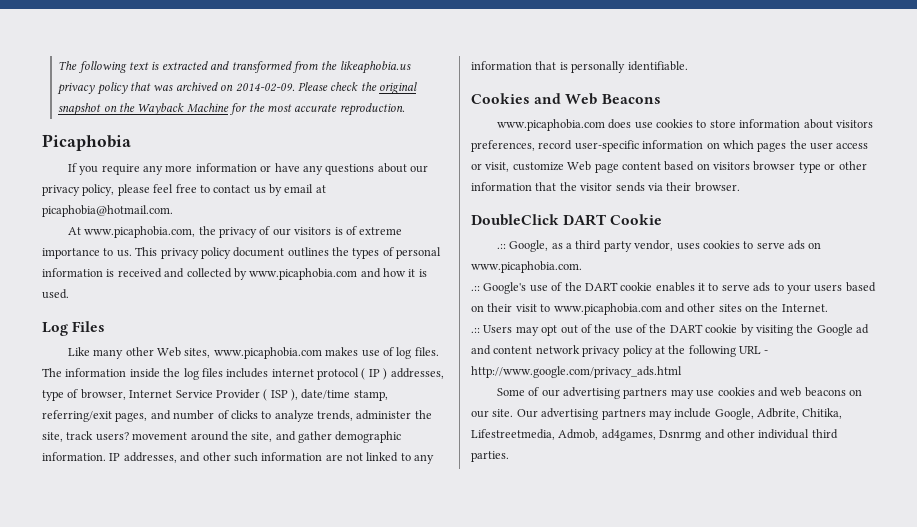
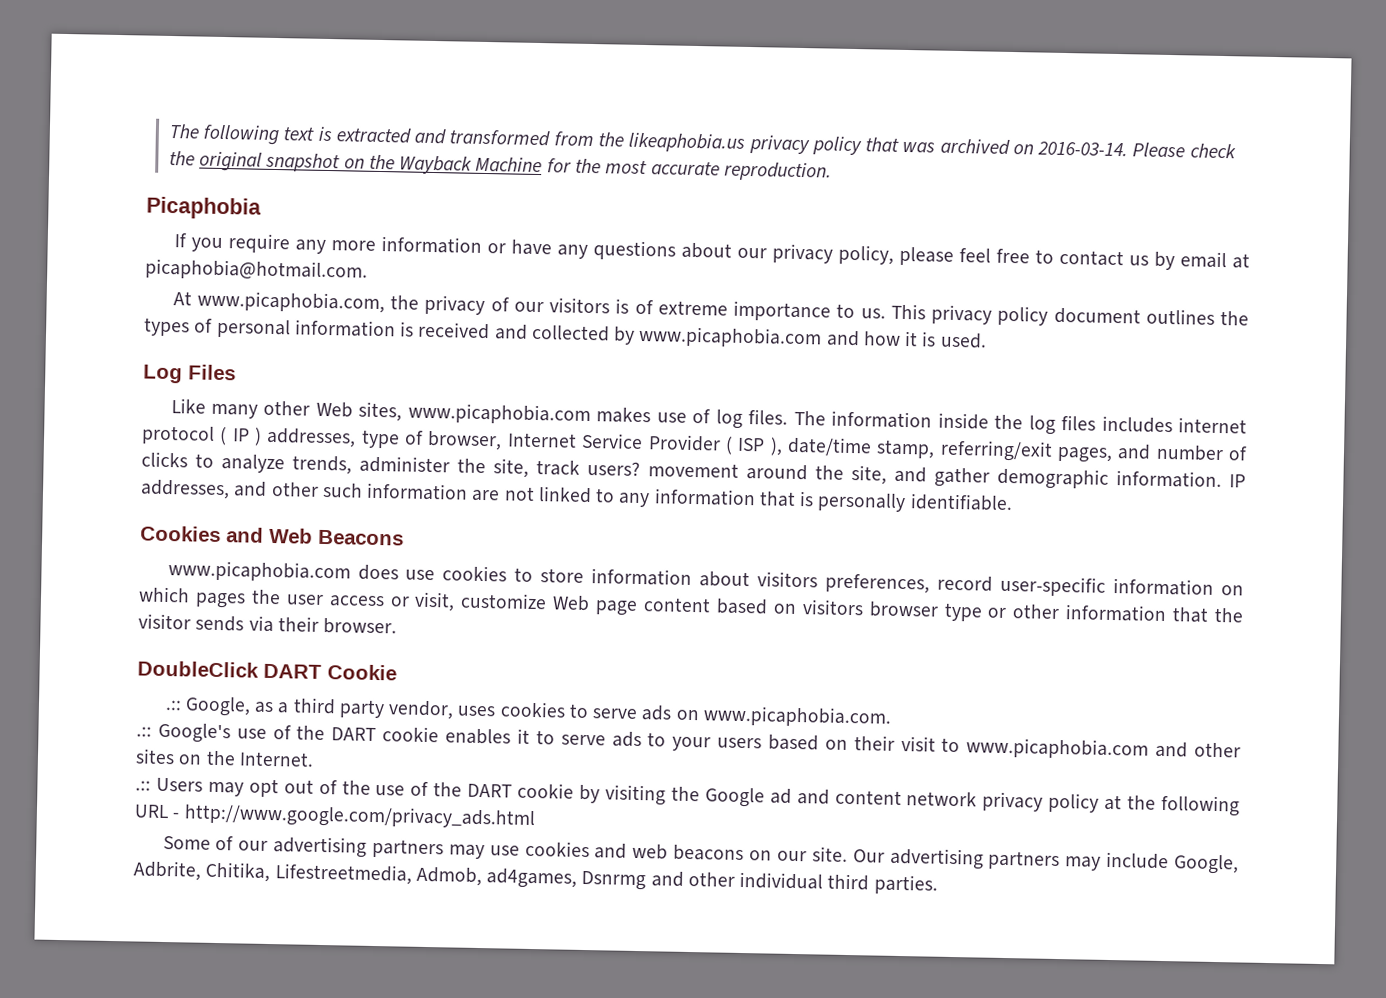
- The following text is extracted and transformed from the likeaphobia.us privacy policy that was archived on 2014-02-09.
+ The following text is extracted and transformed from the likeaphobia.us privacy policy that was archived on 2016-03-14.

